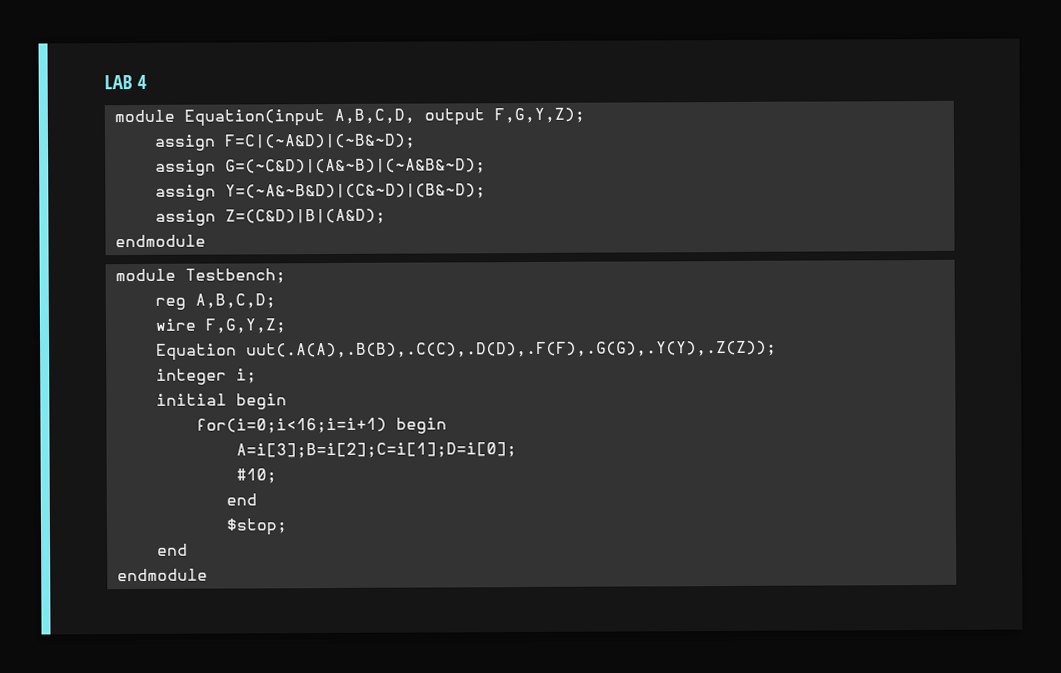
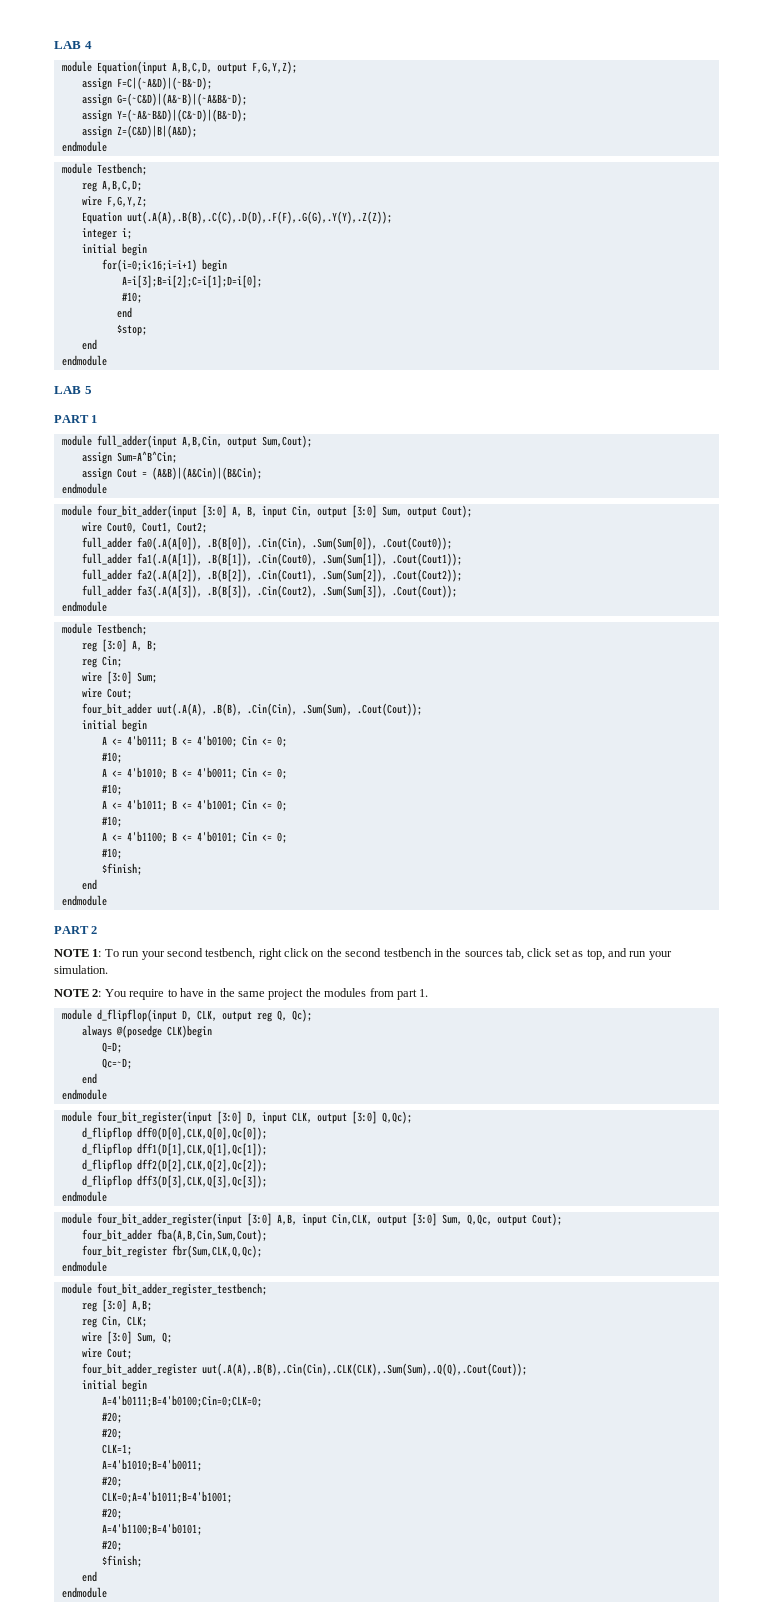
+ LAB 5
+ PART 1
+ module full_adder(input A,B,Cin, output Sum,Cout);
+ assign Sum=A^B^Cin;
+ assign Cout = (A&B)|(A&Cin)|(B&Cin);
+ endmodule
+ module four_bit_adder(input [3:0] A, B, input Cin, output [3:0] Sum, output Cout);
+ wire Cout0, Cout1, Cout2;
+ full_adder fa0(.A(A[0]), .B(B[0]), .Cin(Cin), .Sum(Sum[0]), .Cout(Cout0));
+ full_adder fa1(.A(A[1]), .B(B[1]), .Cin(Cout0), .Sum(Sum[1]), .Cout(Cout1));
+ full_adder fa2(.A(A[2]), .B(B[2]), .Cin(Cout1), .Sum(Sum[2]), .Cout(Cout2));
+ full_adder fa3(.A(A[3]), .B(B[3]), .Cin(Cout2), .Sum(Sum[3]), .Cout(Cout));
+ endmodule
+ module Testbench;
+ reg [3:0] A, B;
+ reg Cin;
+ wire [3:0] Sum;
+ wire Cout;
+ four_bit_adder uut(.A(A), .B(B), .Cin(Cin), .Sum(Sum), .Cout(Cout));
+ initial begin
+ A <= 4'b0111; B <= 4'b0100; Cin <= 0;
+ #10;
+ A <= 4'b1010; B <= 4'b0011; Cin <= 0;
+ #10;
+ A <= 4'b1011; B <= 4'b1001; Cin <= 0;
+ #10;
+ A <= 4'b1100; B <= 4'b0101; Cin <= 0;
+ #10;
+ $finish;
+ end
+ endmodule
+ PART 2
+ NOTE 1: To run your second testbench, right click on the second testbench in the sources tab, click set as top, and run your simulation.
+ NOTE 2: You require to have in the same project the modules from part 1.
+ module d_flipflop(input D, CLK, output reg Q, Qc);
+ always @(posedge CLK)begin
+ Q=D;
+ Qc=~D;
+ end
+ endmodule
+ module four_bit_register(input [3:0] D, input CLK, output [3:0] Q,Qc);
+ d_flipflop dff0(D[0],CLK,Q[0],Qc[0]);
+ d_flipflop dff1(D[1],CLK,Q[1],Qc[1]);
+ d_flipflop dff2(D[2],CLK,Q[2],Qc[2]);
+ d_flipflop dff3(D[3],CLK,Q[3],Qc[3]);
+ endmodule
+ module four_bit_adder_register(input [3:0] A,B, input Cin,CLK, output [3:0] Sum, Q,Qc, output Cout);
+ four_bit_adder fba(A,B,Cin,Sum,Cout);
+ four_bit_register fbr(Sum,CLK,Q,Qc);
+ endmodule
+ module fout_bit_adder_register_testbench;
+ reg [3:0] A,B;
+ reg Cin, CLK;
+ wire [3:0] Sum, Q;
+ wire Cout;
+ four_bit_adder_register uut(.A(A),.B(B),.Cin(Cin),.CLK(CLK),.Sum(Sum),.Q(Q),.Cout(Cout));
+ initial begin
+ A=4'b0111;B=4'b0100;Cin=0;CLK=0;
+ #20;
+ #20;
+ CLK=1;
+ A=4'b1010;B=4'b0011;
+ #20;
+ CLK=0;A=4'b1011;B=4'b1001;
+ #20;
+ A=4'b1100;B=4'b0101;
+ #20;
+ $finish;
+ end
+ endmodule

